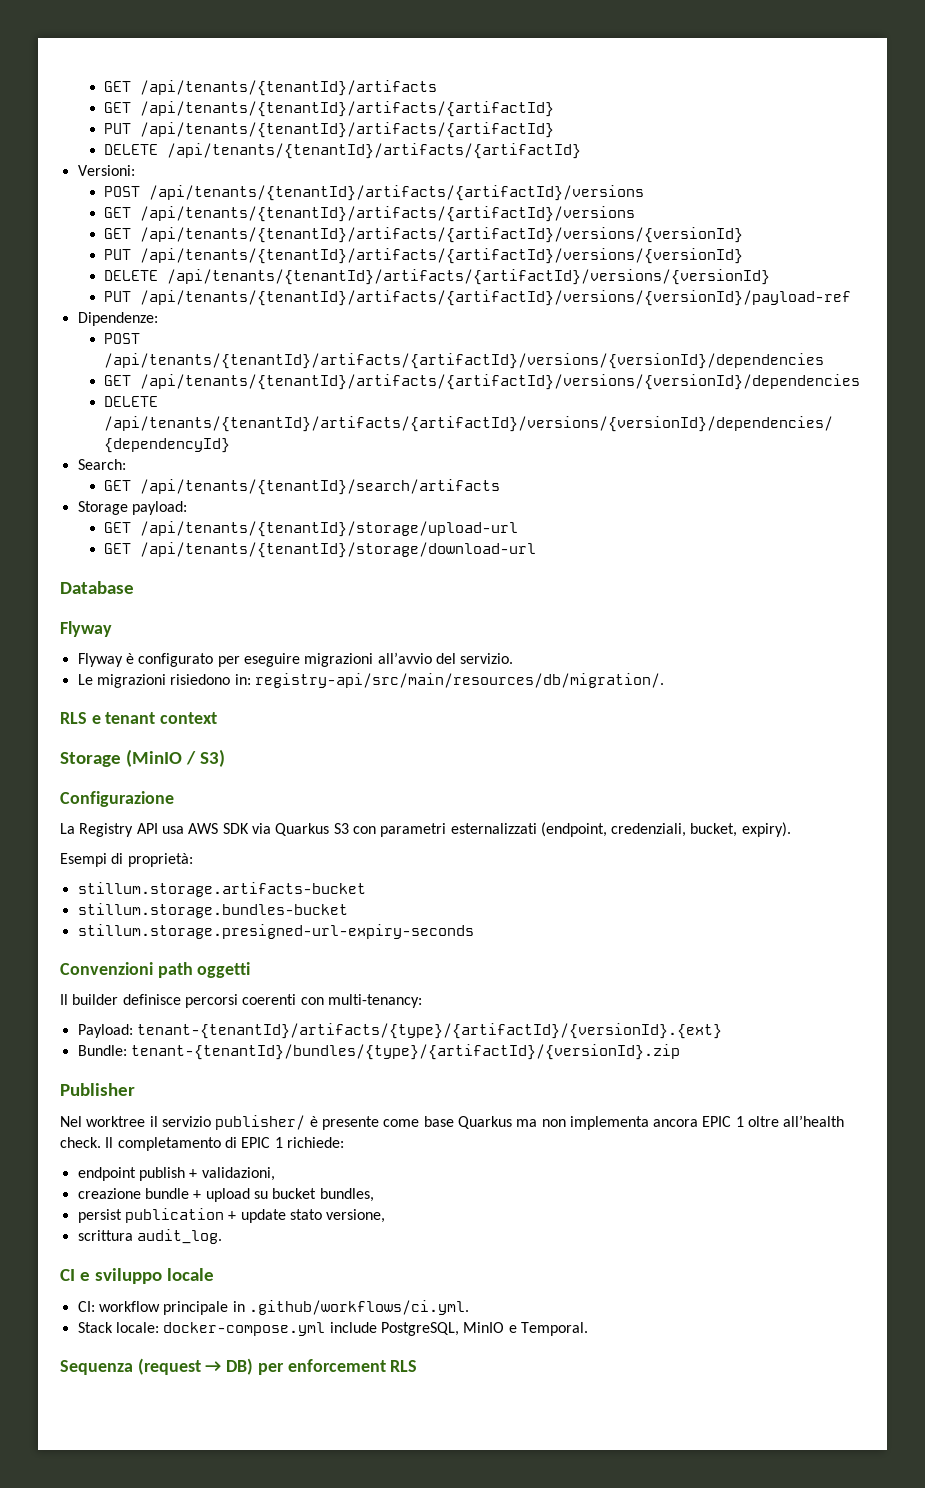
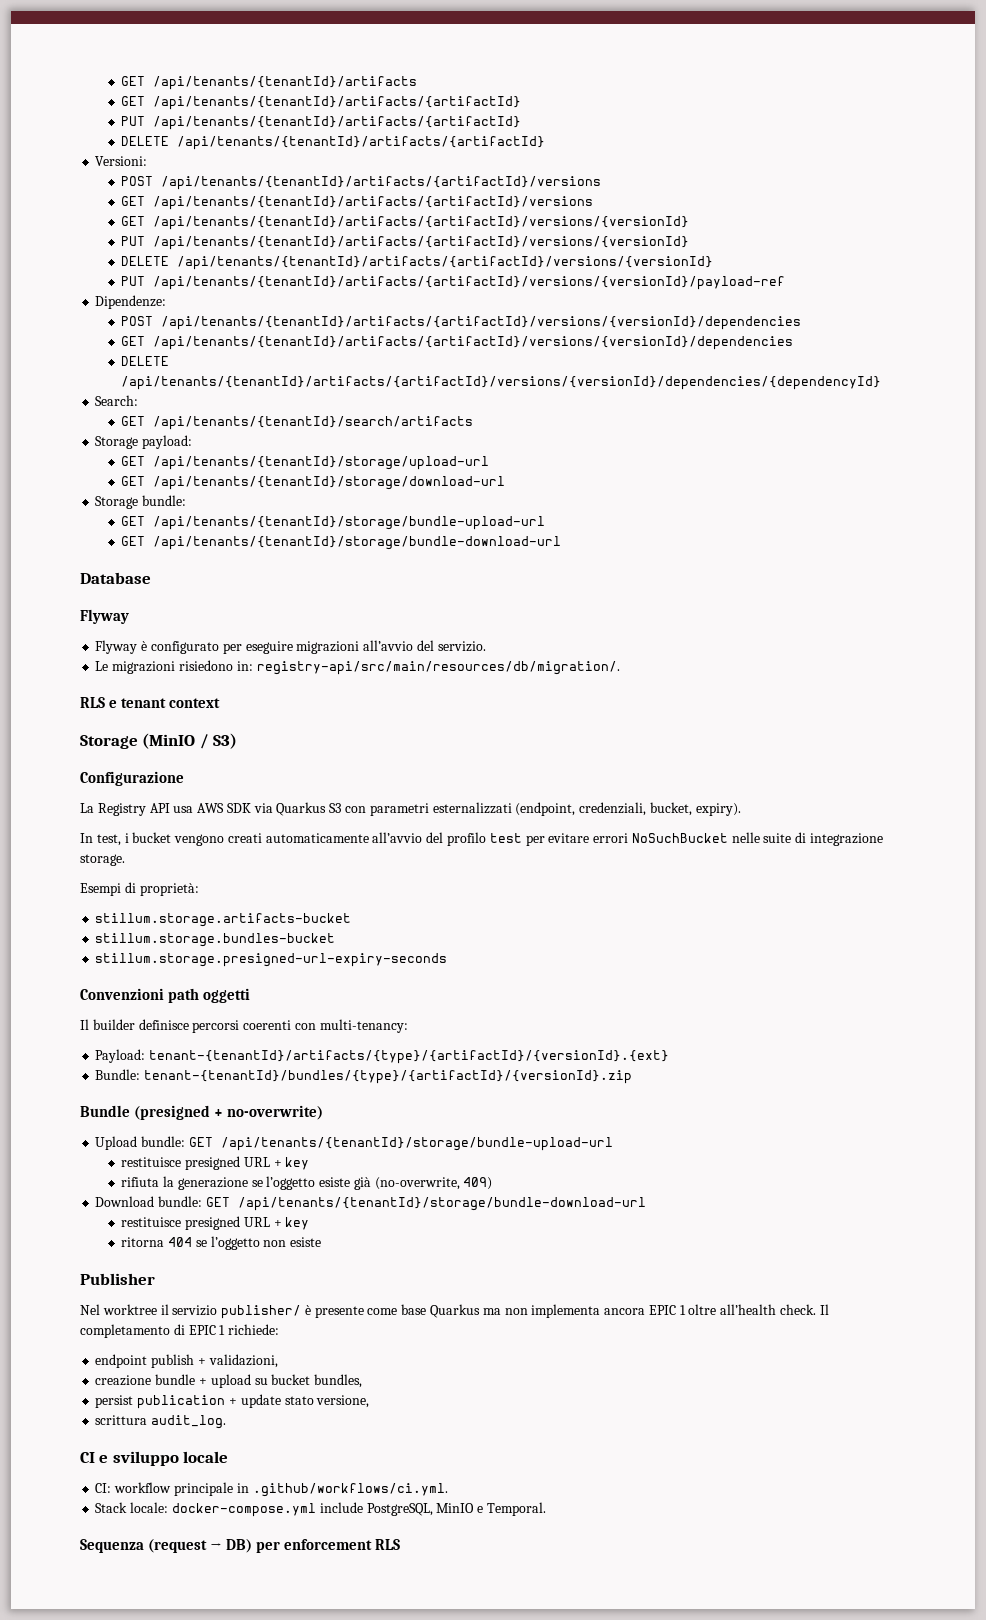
+ Storage bundle:
+ GET /api/tenants/{tenantId}/storage/bundle-upload-url
+ GET /api/tenants/{tenantId}/storage/bundle-download-url
+ In test, i bucket vengono creati automaticamente all’avvio del profilo test per evitare errori NoSuchBucket nelle suite di integrazione storage.
+ Bundle (presigned + no-overwrite)
+ Upload bundle: GET /api/tenants/{tenantId}/storage/bundle-upload-url
+ restituisce presigned URL + key
+ rifiuta la generazione se l’oggetto esiste già (no-overwrite, 409)
+ Download bundle: GET /api/tenants/{tenantId}/storage/bundle-download-url
+ restituisce presigned URL + key
+ ritorna 404 se l’oggetto non esiste

